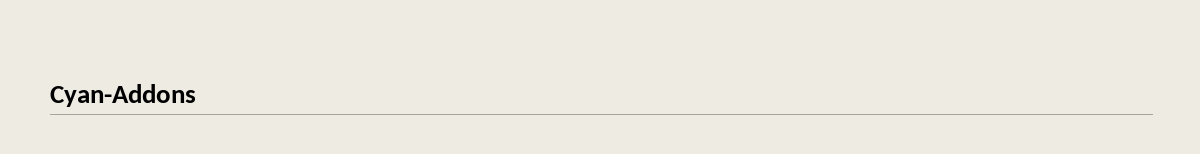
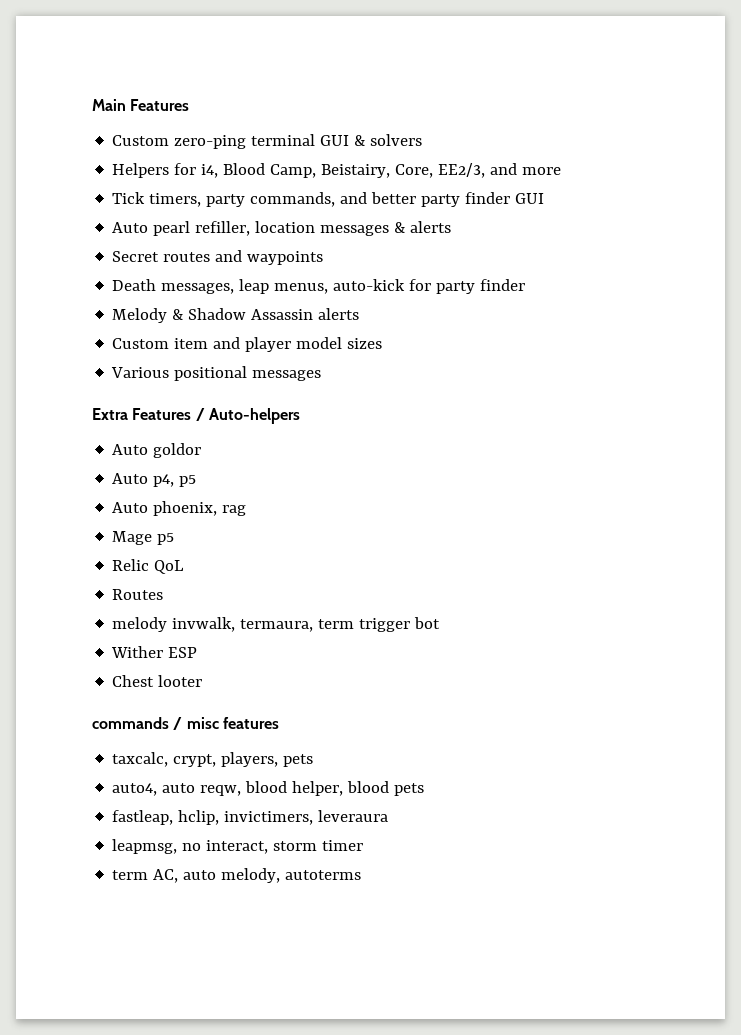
- Cyan-Addons
+ Main Features
+ Custom zero-ping terminal GUI & solvers
+ Helpers for i4, Blood Camp, Beistairy, Core, EE2/3, and more
+ Tick timers, party commands, and better party finder GUI
+ Auto pearl refiller, location messages & alerts
+ Secret routes and waypoints
+ Death messages, leap menus, auto-kick for party finder
+ Melody & Shadow Assassin alerts
+ Custom item and player model sizes
+ Various positional messages
+ Extra Features / Auto-helpers
+ Auto goldor
+ Auto p4, p5
+ Auto phoenix, rag
+ Mage p5
+ Relic QoL
+ Routes
+ melody invwalk, termaura, term trigger bot
+ Wither ESP
+ Chest looter
+ commands / misc features
+ taxcalc, crypt, players, pets
+ auto4, auto reqw, blood helper, blood pets
+ fastleap, hclip, invictimers, leveraura
+ leapmsg, no interact, storm timer
+ term AC, auto melody, autoterms

